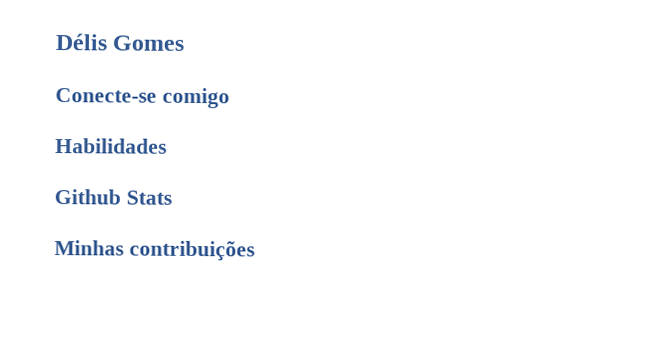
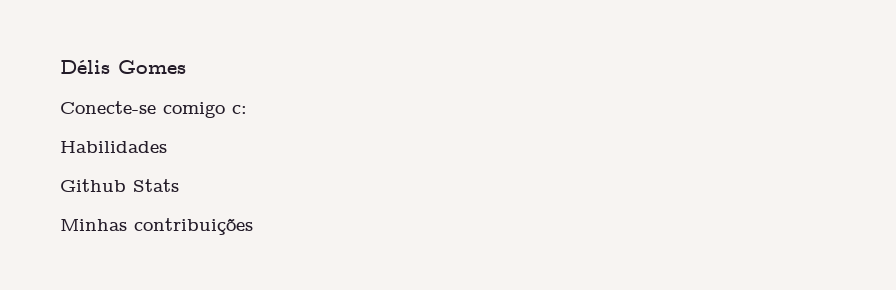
- Conecte-se comigo
+ Conecte-se comigo c:

